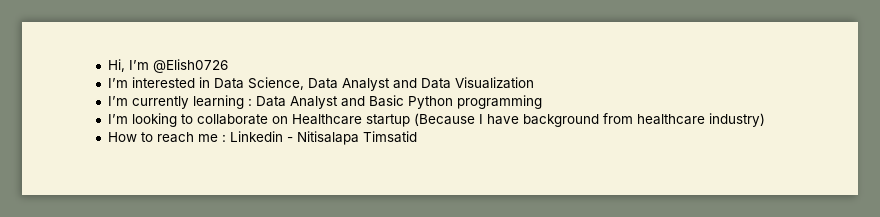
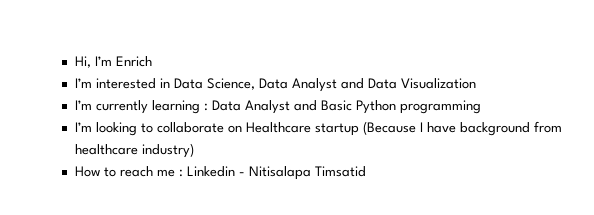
- Hi, I’m @Elish0726
+ Hi, I’m Enrich

